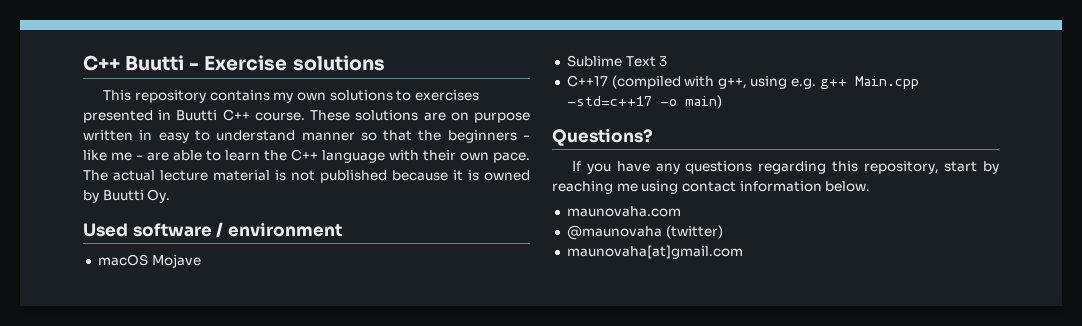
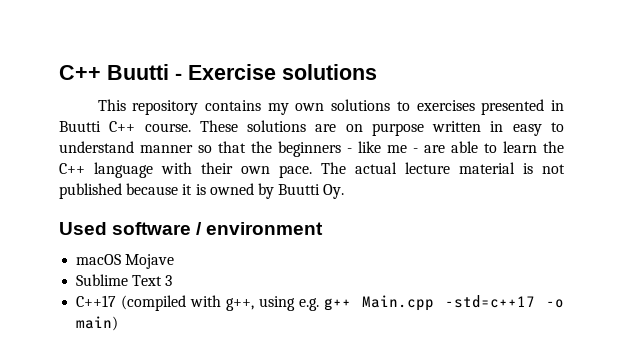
- Questions?
- If you have any questions regarding this repository, start by reaching me using contact information below.
- maunovaha.com
- @maunovaha (twitter)
- maunovaha[at]gmail.com

